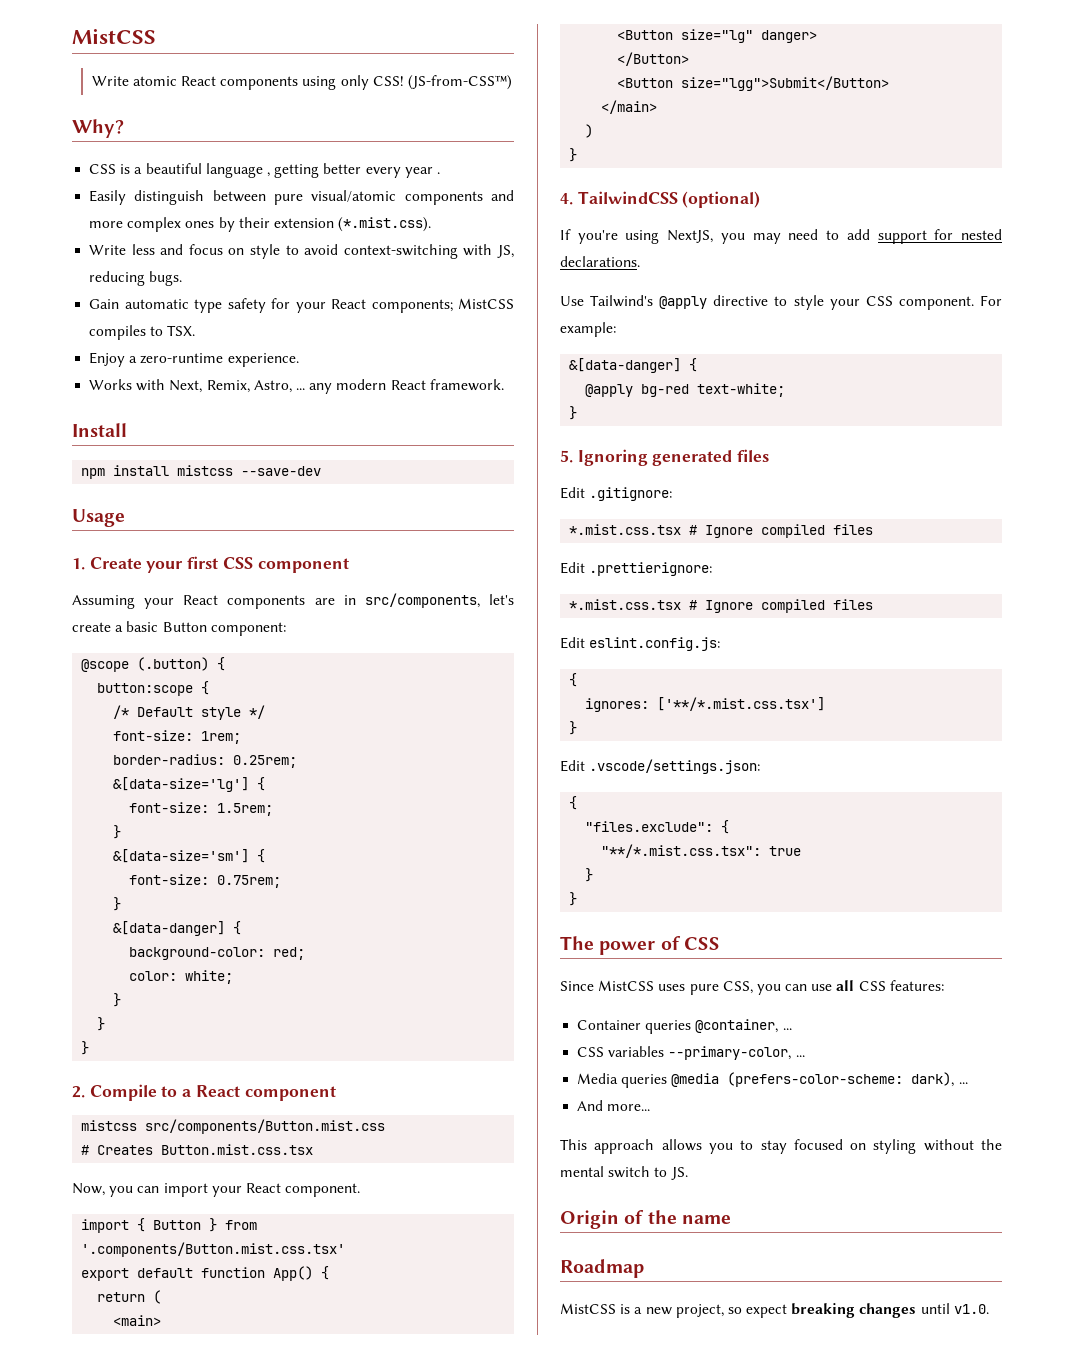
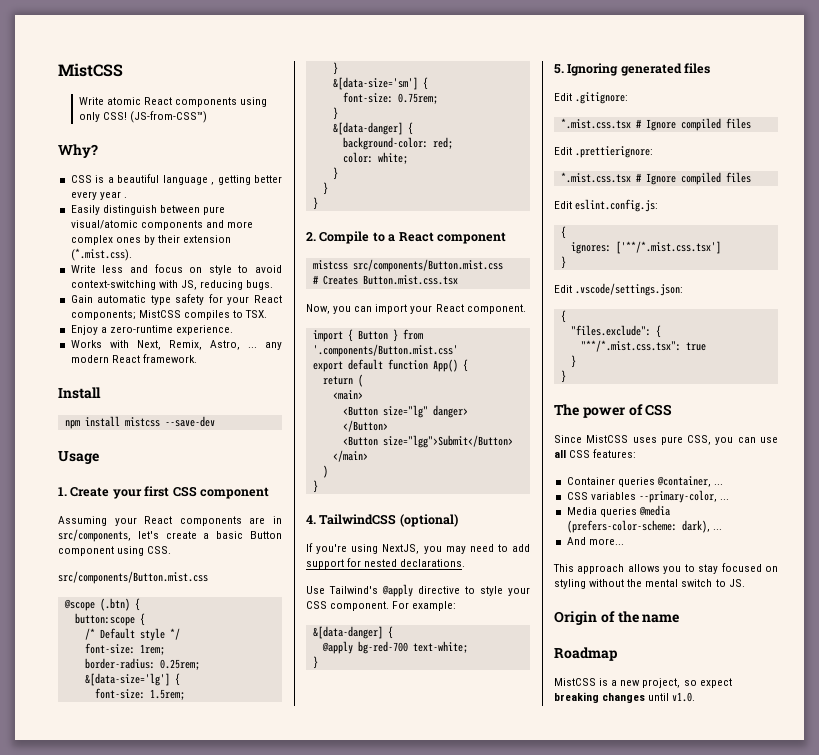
- Assuming your React components are in src/components, let's create a basic Button component:
+ Assuming your React components are in src/components, let's create a basic Button component using CSS.
+ src/components/Button.mist.css
- @scope (.button) {
+ @scope (.btn) {
- import { Button } from '.components/Button.mist.css.tsx'
+ import { Button } from '.components/Button.mist.css'
- @apply bg-red text-white;
+ @apply bg-red-700 text-white;

